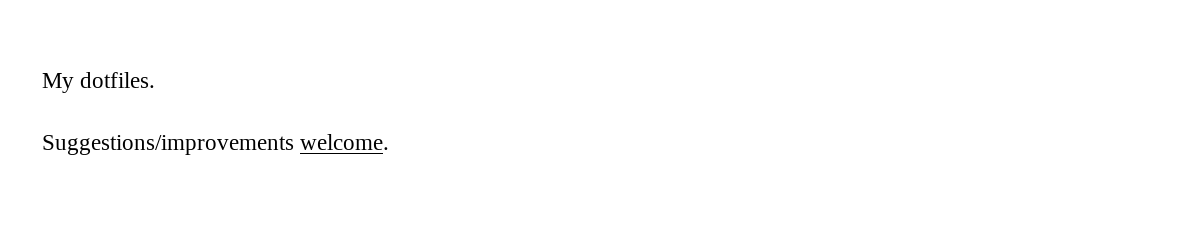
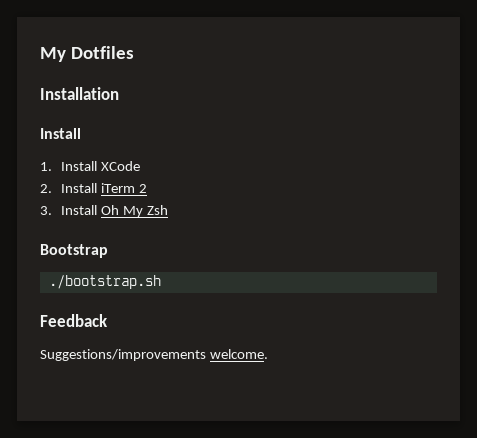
- My dotfiles.
+ My Dotfiles
+ Installation
+ Install
+ 1. Install XCode
+ 2. Install iTerm 2
+ 3. Install Oh My Zsh
+ Bootstrap
+ ./bootstrap.sh
+ Feedback

